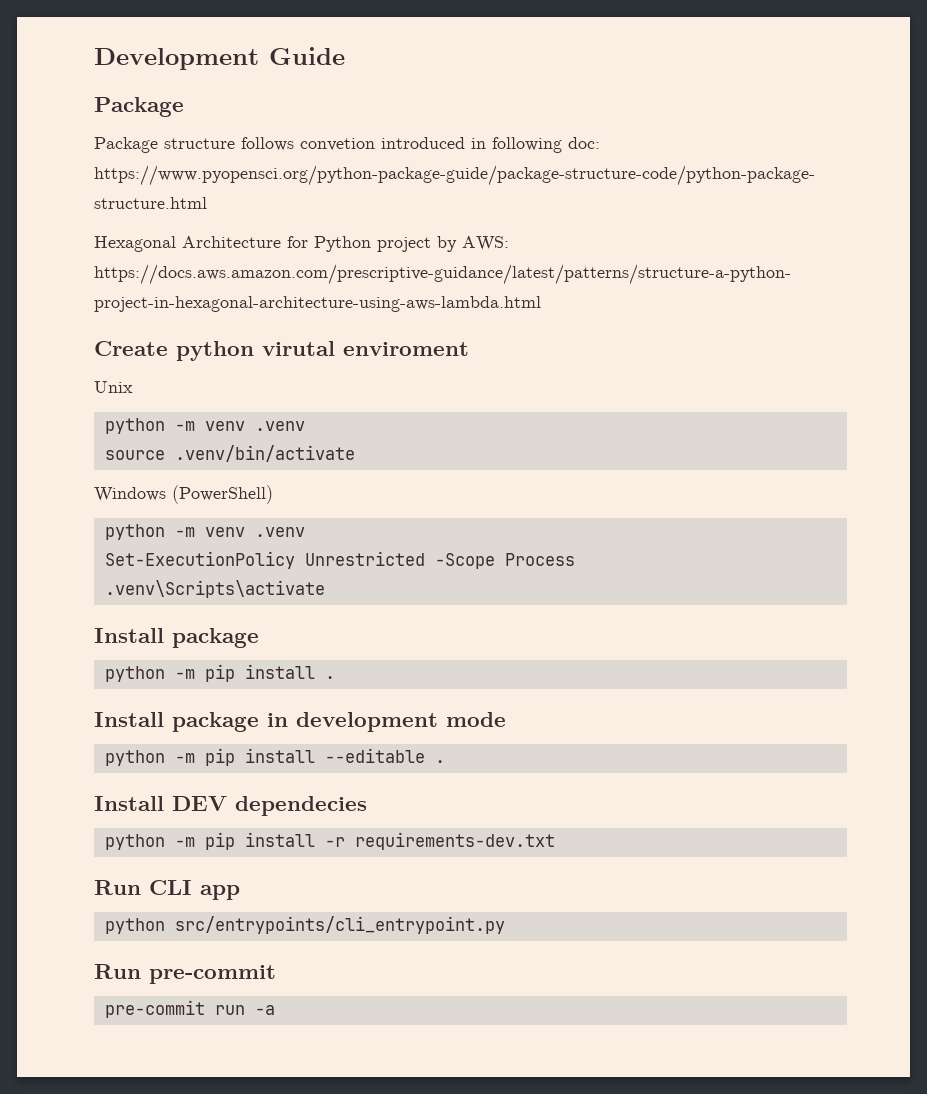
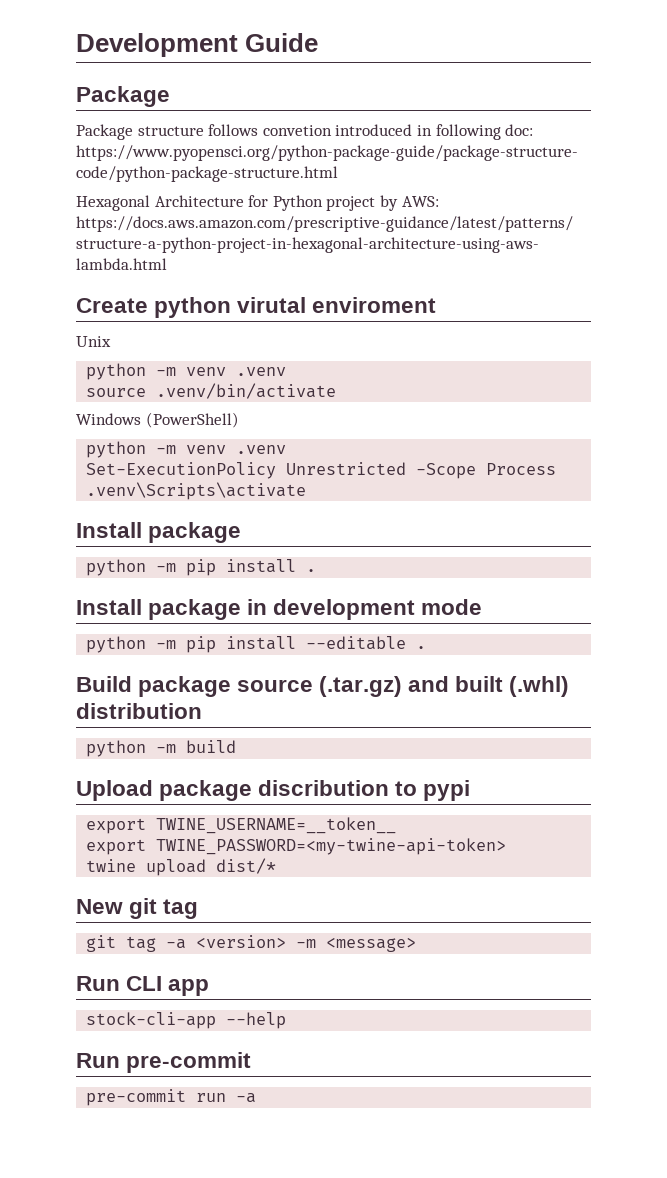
- Install DEV dependecies
- python -m pip install -r requirements-dev.txt
+ Build package source (.tar.gz) and built (.whl) distribution
+ python -m build
+ Upload package discribution to pypi
+ export TWINE_USERNAME=__token__
+ export TWINE_PASSWORD=<my-twine-api-token>
+ twine upload dist/*
+ New git tag
+ git tag -a <version> -m <message>
- python src/entrypoints/cli_entrypoint.py
+ stock-cli-app --help

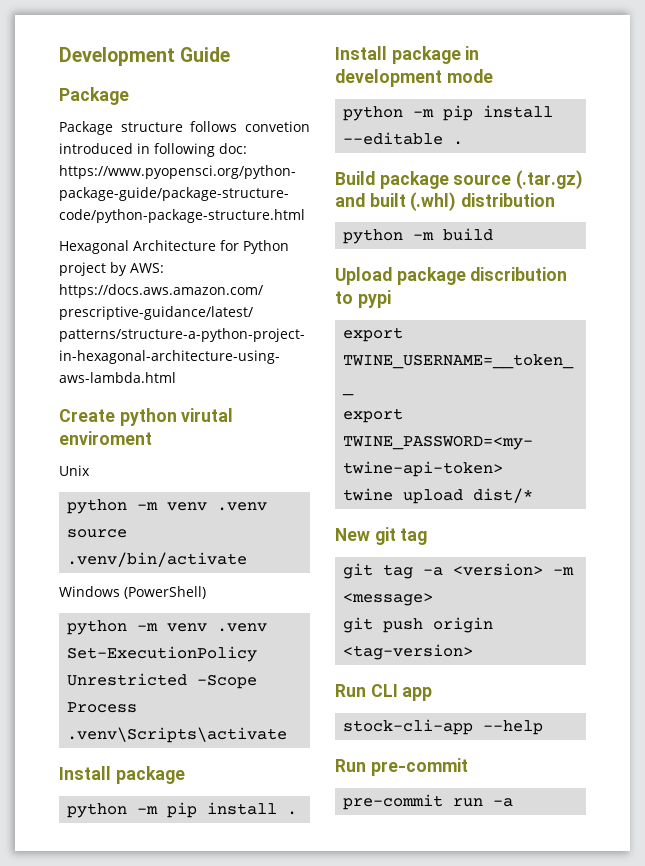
+ git push origin <tag-version>

